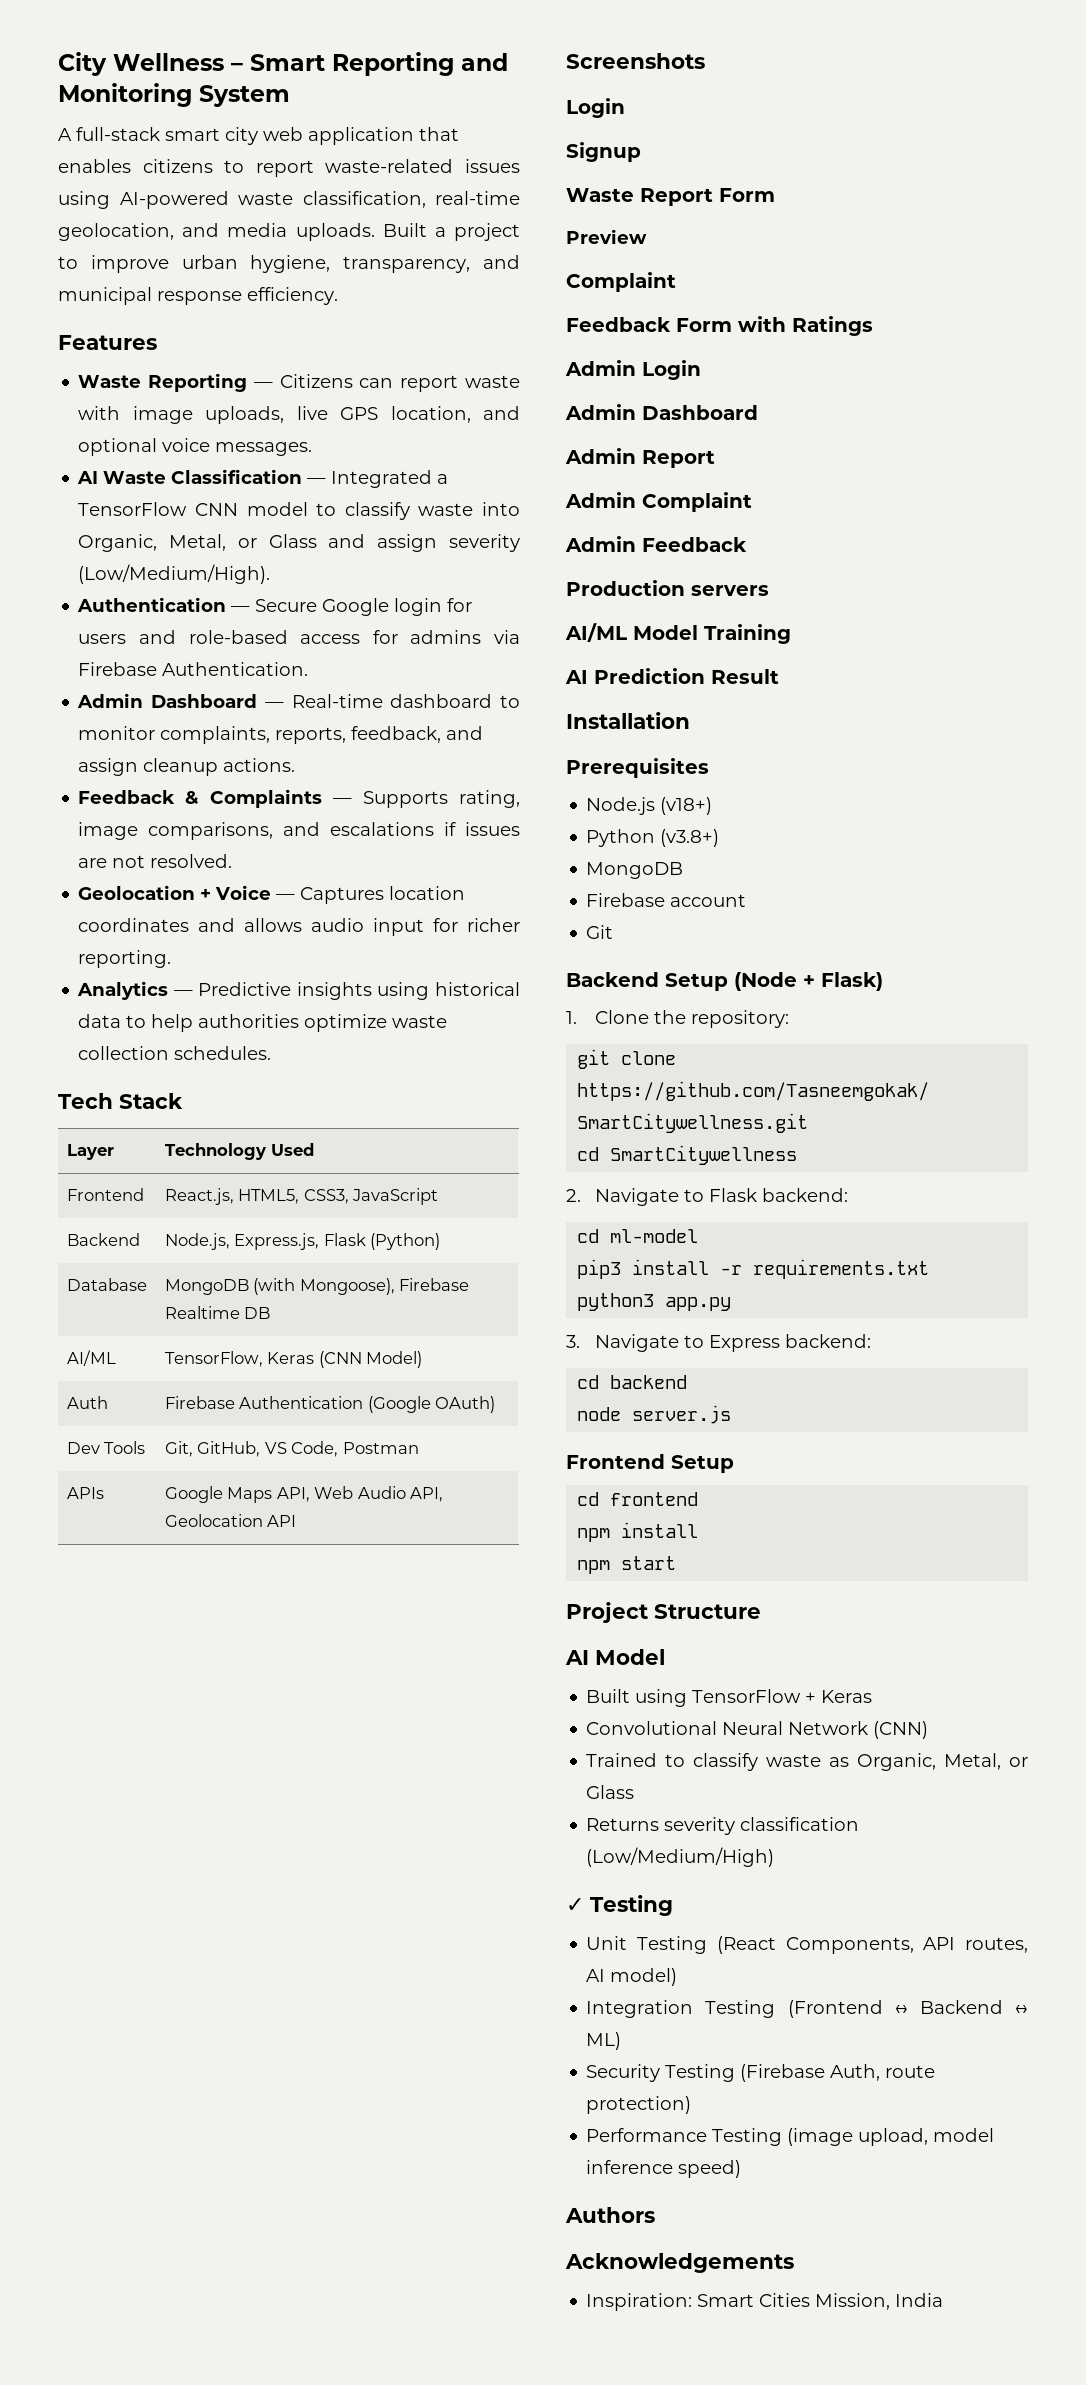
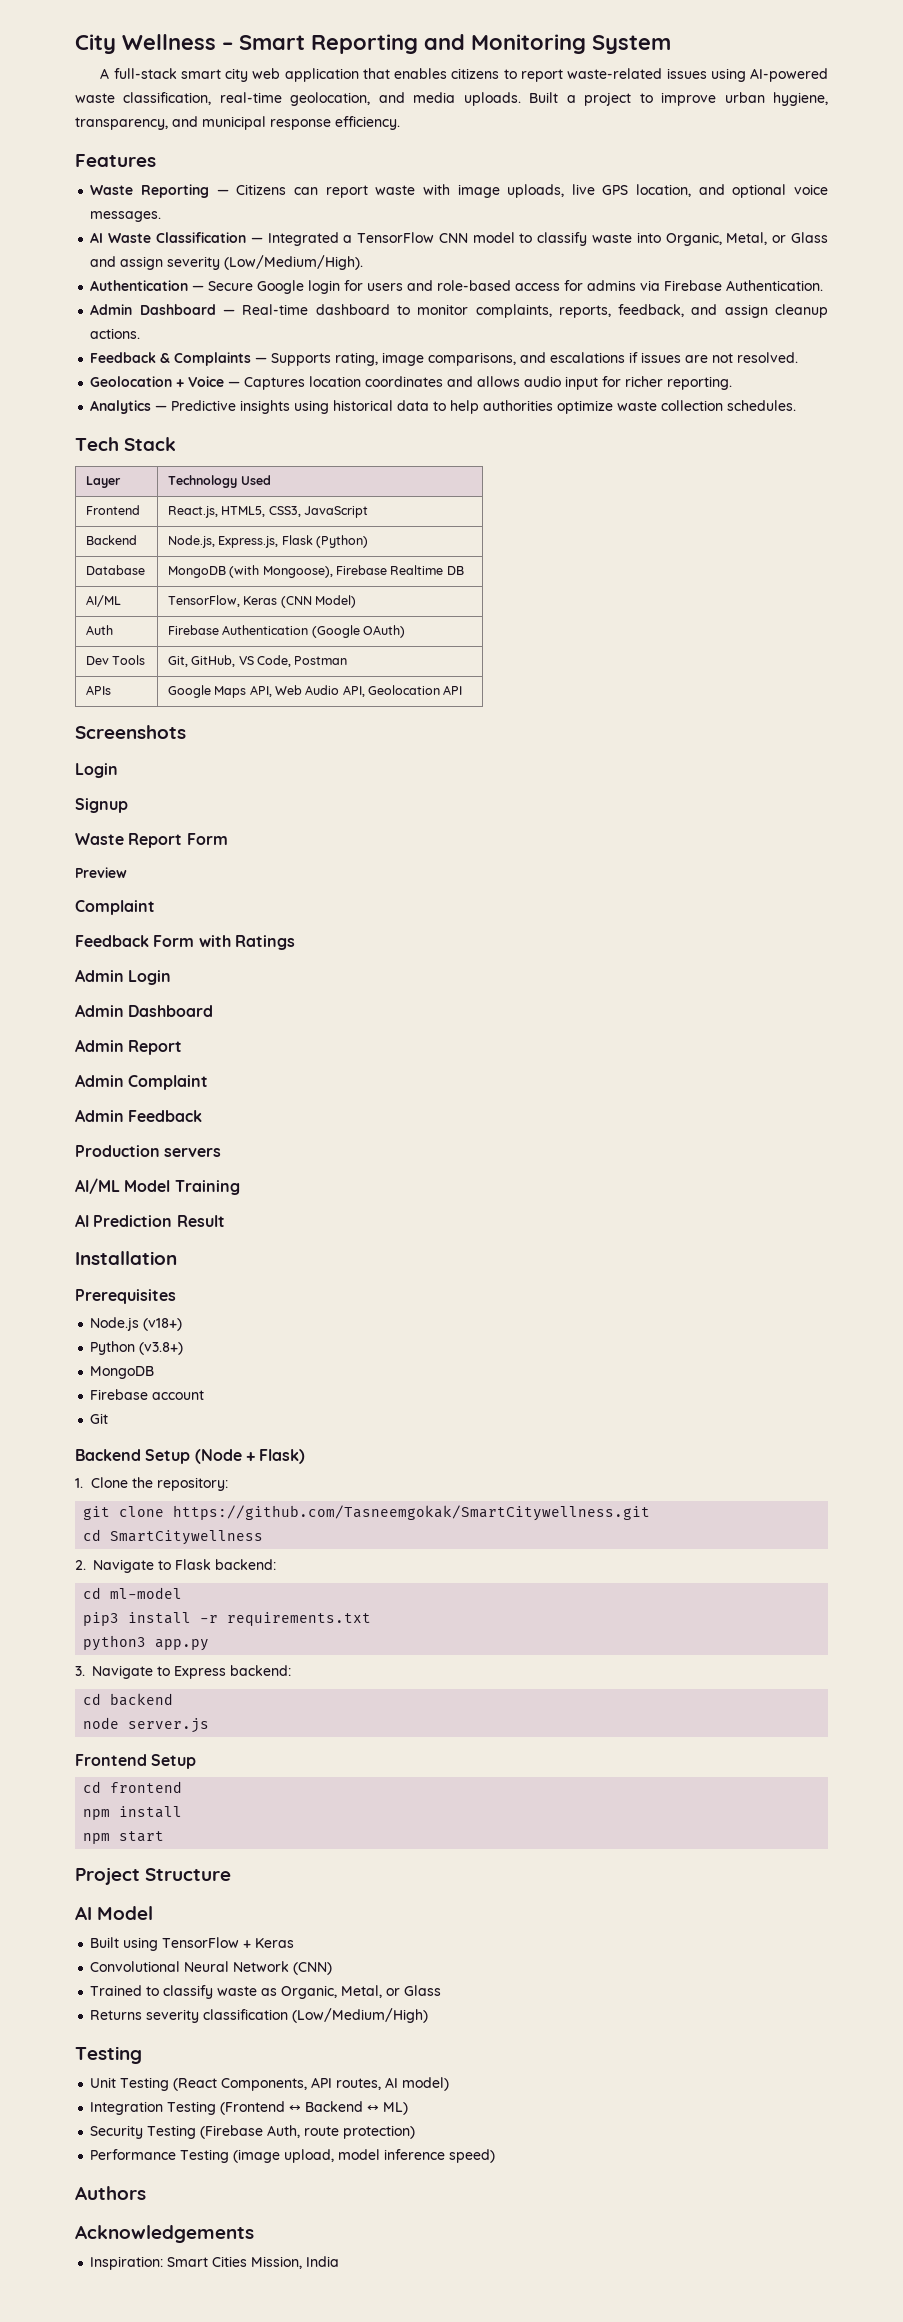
  Returns severity classification (Low/Medium/High)
- ✓ Testing
+ Testing

